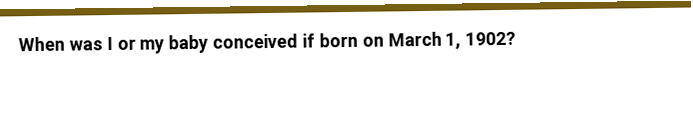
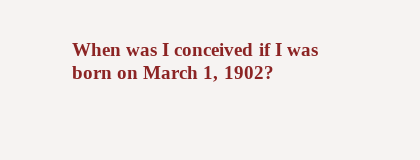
- When was I or my baby conceived if born on March 1, 1902?
+ When was I conceived if I was born on March 1, 1902?

